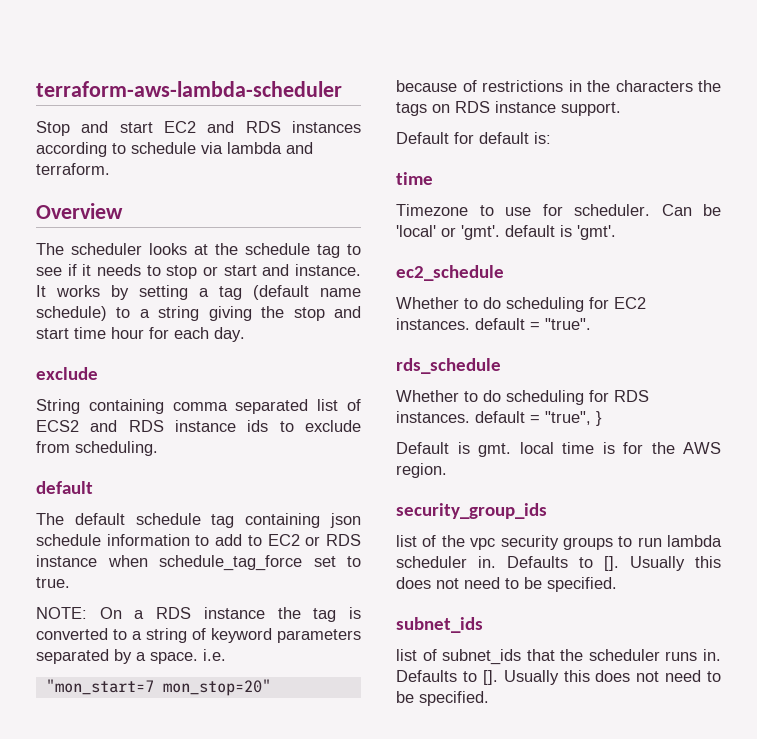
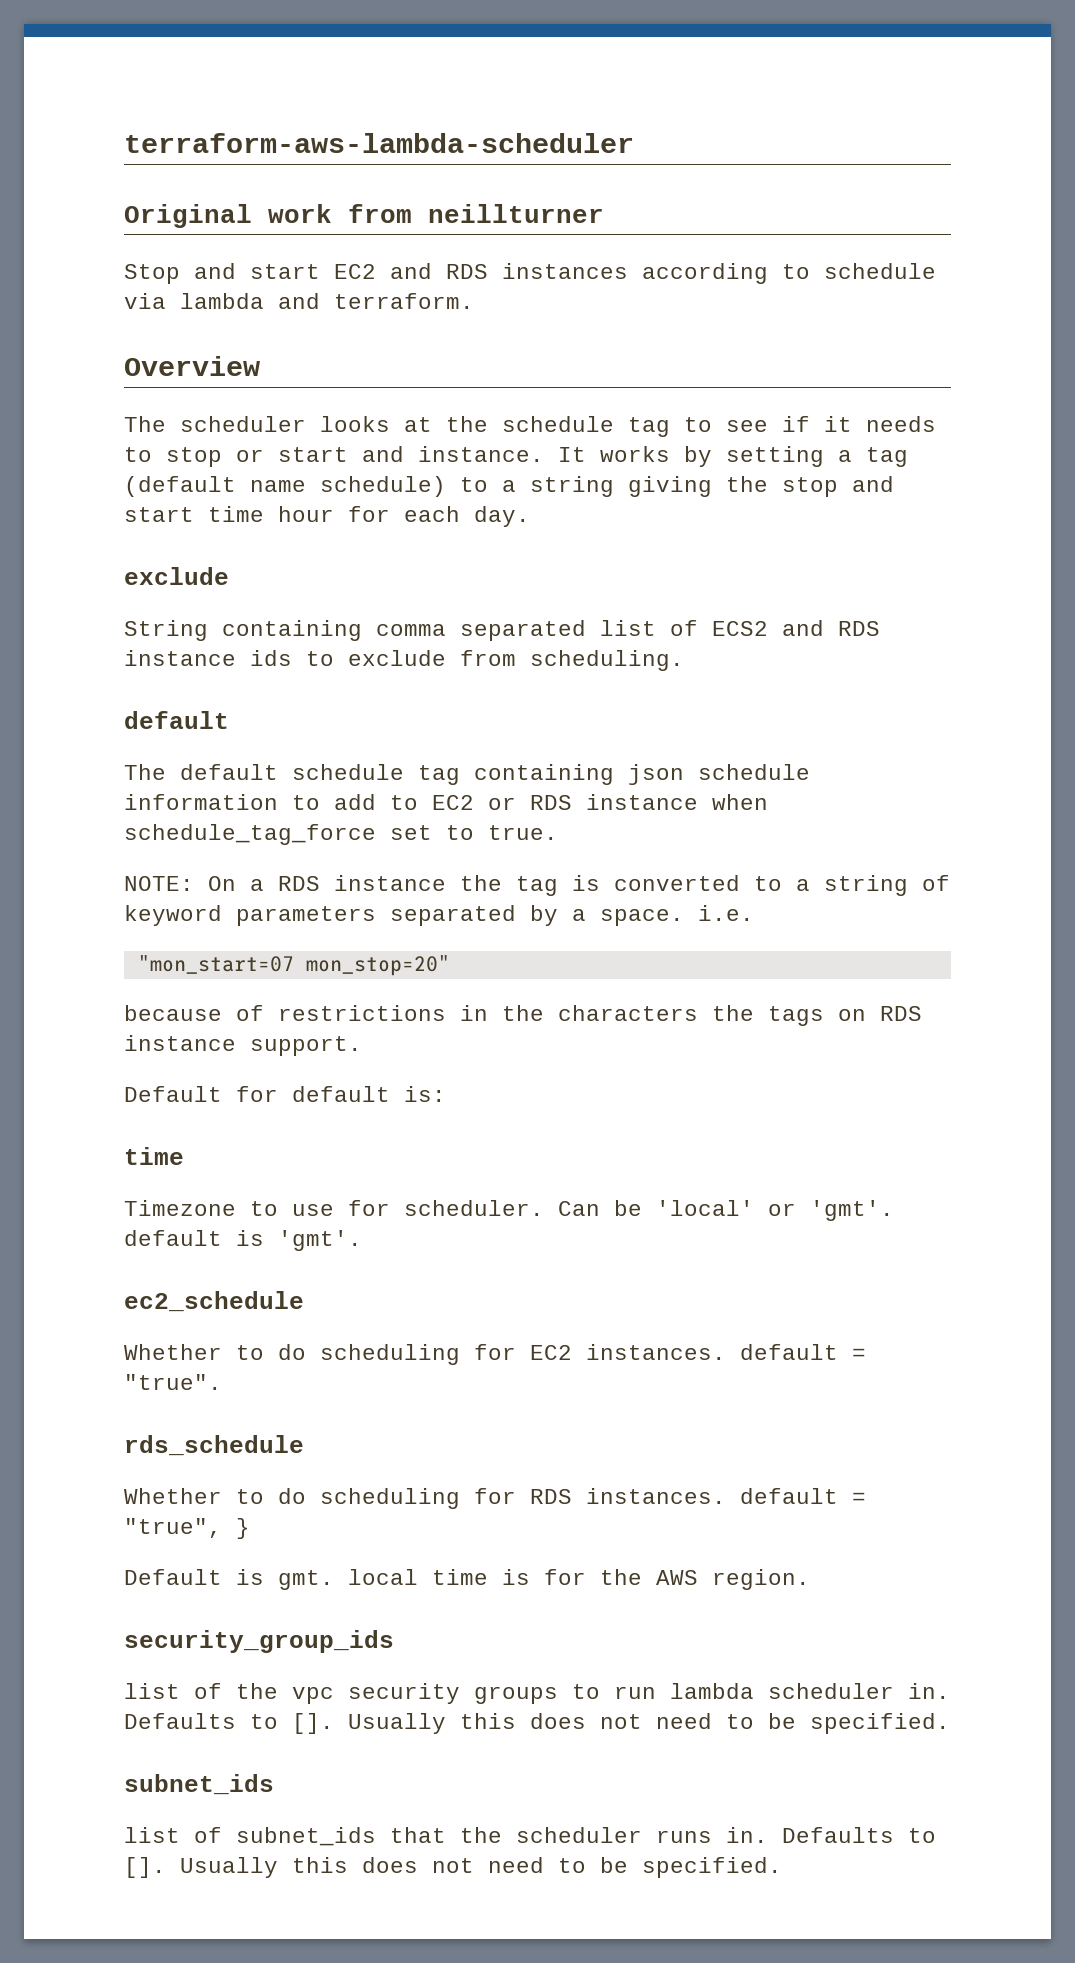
+ Original work from neillturner
- "mon_start=7 mon_stop=20"
+ "mon_start=07 mon_stop=20"

